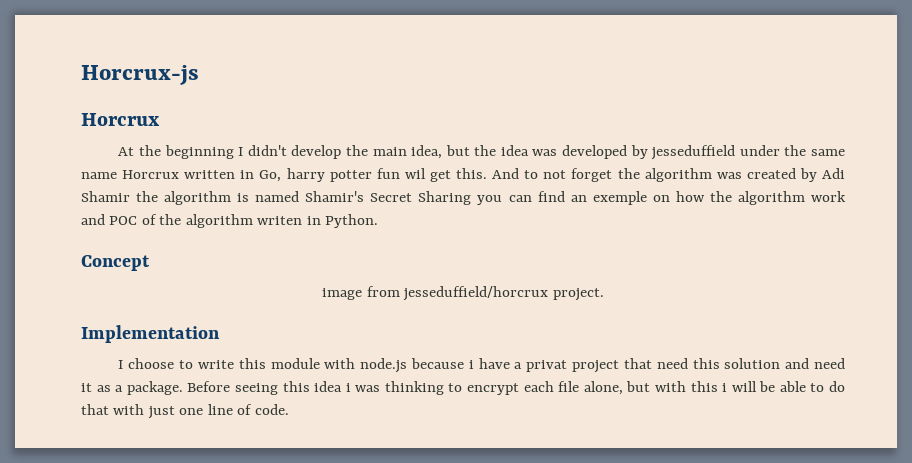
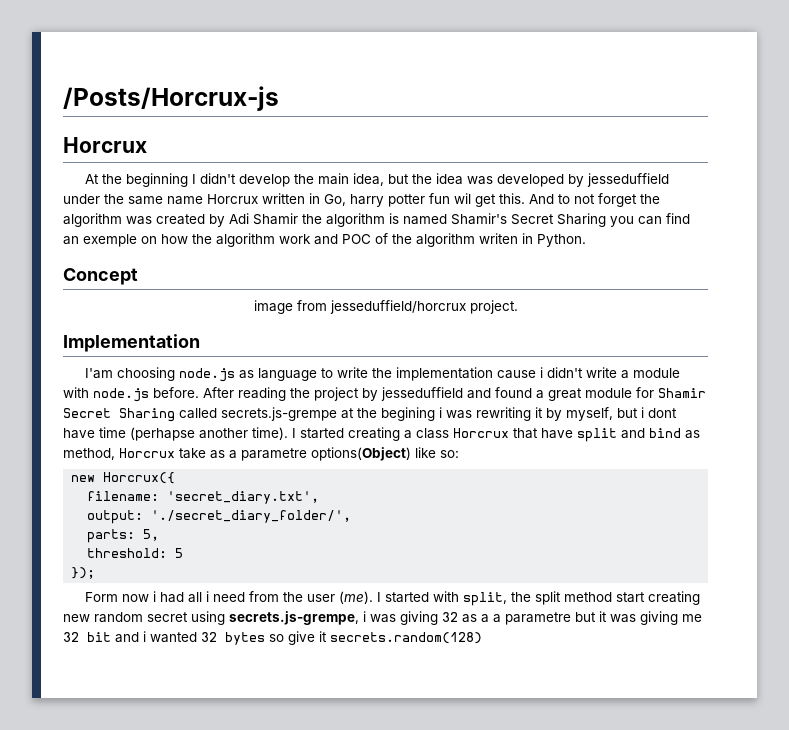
- Horcrux-js
+ /Posts/Horcrux-js
- I choose to write this module with node.js because i have a privat project that need this solution and need it as a package. Before seeing this idea i was thinking to encrypt each file alone, but with this i will be able to do that with just one line of code.
+ I'am choosing node.js as language to write the implementation cause i didn't write a module with node.js before. After reading the project by jesseduffield and found a great module for Shamir Secret Sharing called secrets.js-grempe at the begining i was rewriting it by myself, but i dont have time (perhapse another time). I started creating a class Horcrux that have split and bind as method, Horcrux take as a parametre options(Object) like so:
+ new Horcrux({
+ filename: 'secret_diary.txt',
+ output: './secret_diary_folder/',
+ parts: 5,
+ threshold: 5
+ });
+ Form now i had all i need from the user (me). I started with split, the split method start creating new random secret using secrets.js-grempe, i was giving 32 as a a parametre but it was giving me 32 bit and i wanted 32 bytes so give it secrets.random(128)

